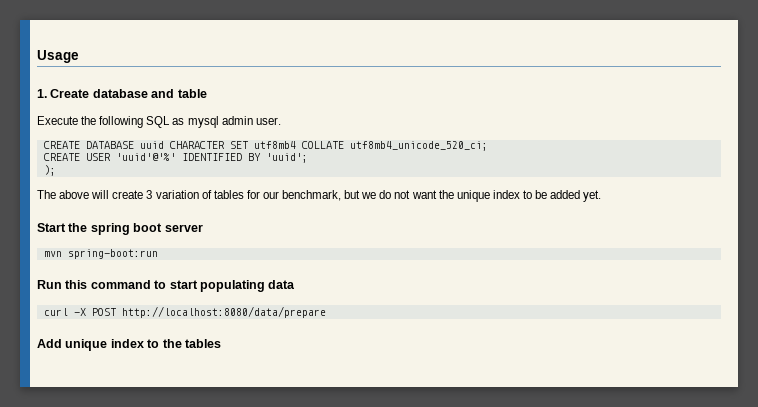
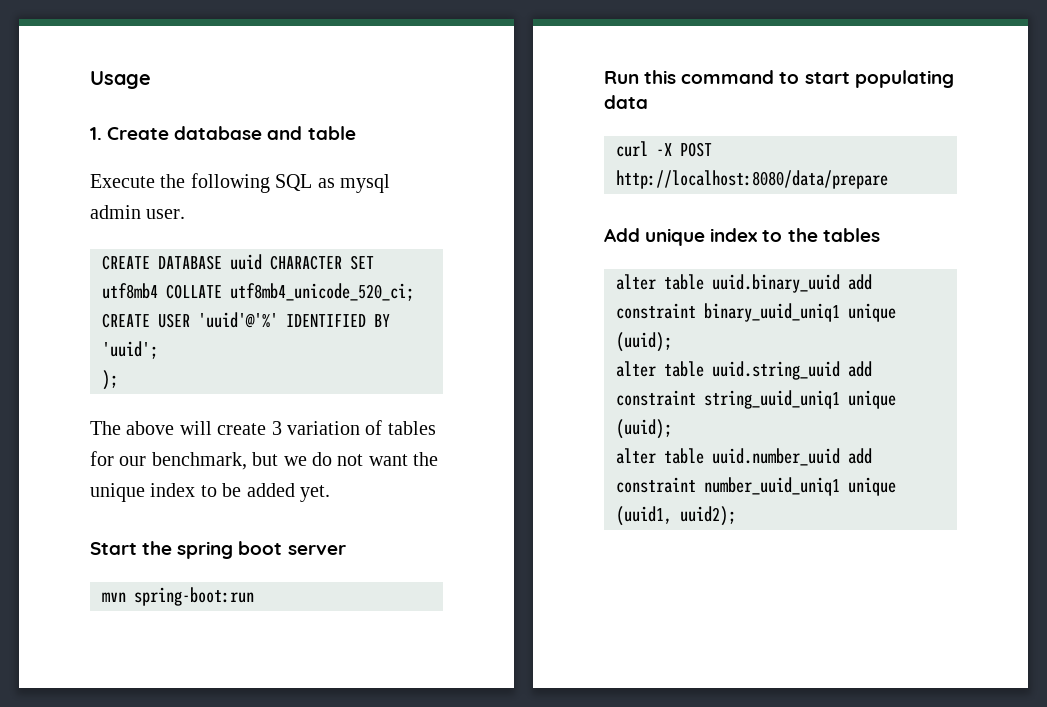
+ alter table uuid.binary_uuid add constraint binary_uuid_uniq1 unique (uuid);
+ alter table uuid.string_uuid add constraint string_uuid_uniq1 unique (uuid);
+ alter table uuid.number_uuid add constraint number_uuid_uniq1 unique (uuid1, uuid2);

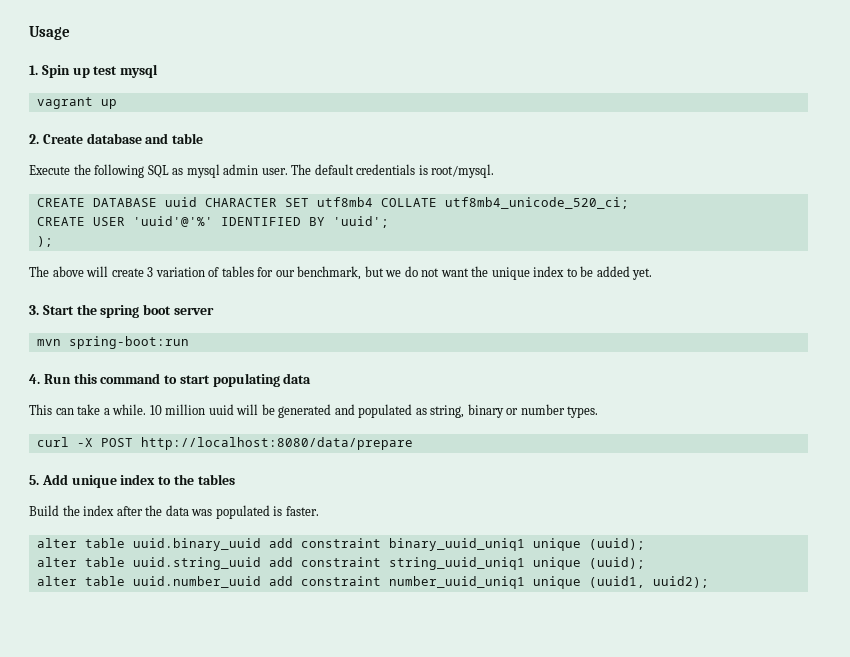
- 1. Create database and table
+ 1. Spin up test mysql
+ vagrant up
+ 2. Create database and table
+ The default credentials is root/mysql.
- Start the spring boot server
+ 3. Start the spring boot server
- Run this command to start populating data
+ 4. Run this command to start populating data
+ This can take a while. 10 million uuid will be generated and populated as string, binary or number types.
- Add unique index to the tables
+ 5. Add unique index to the tables
+ Build the index after the data was populated is faster.

